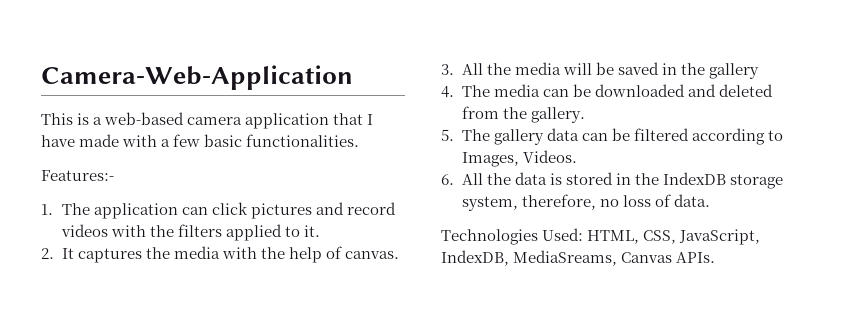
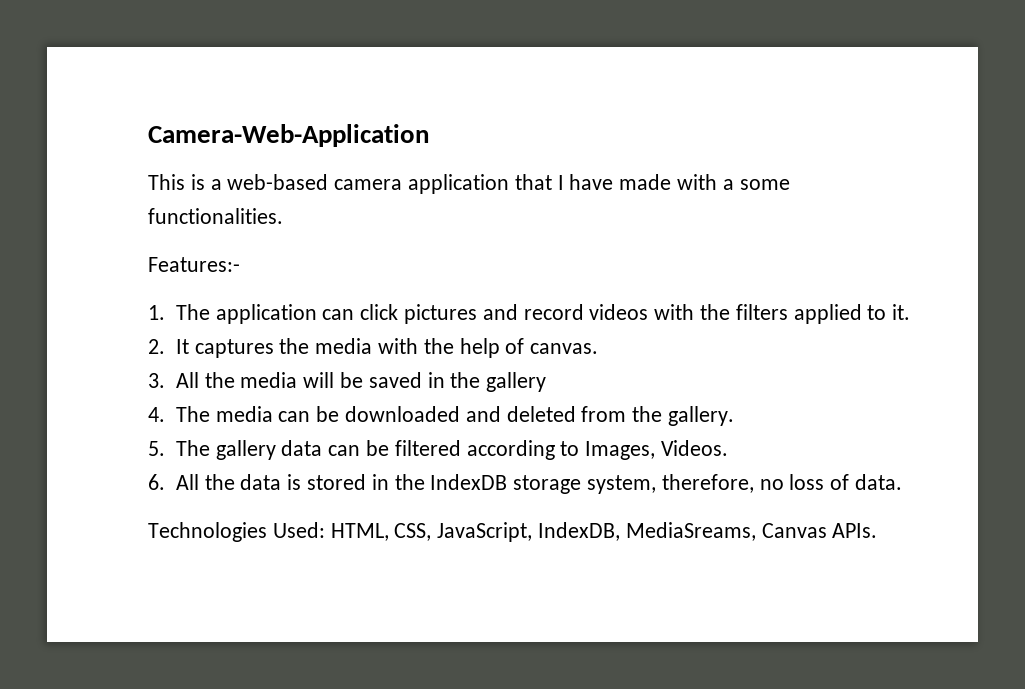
- This is a web-based camera application that I have made with a few basic functionalities.
+ This is a web-based camera application that I have made with a some functionalities.

